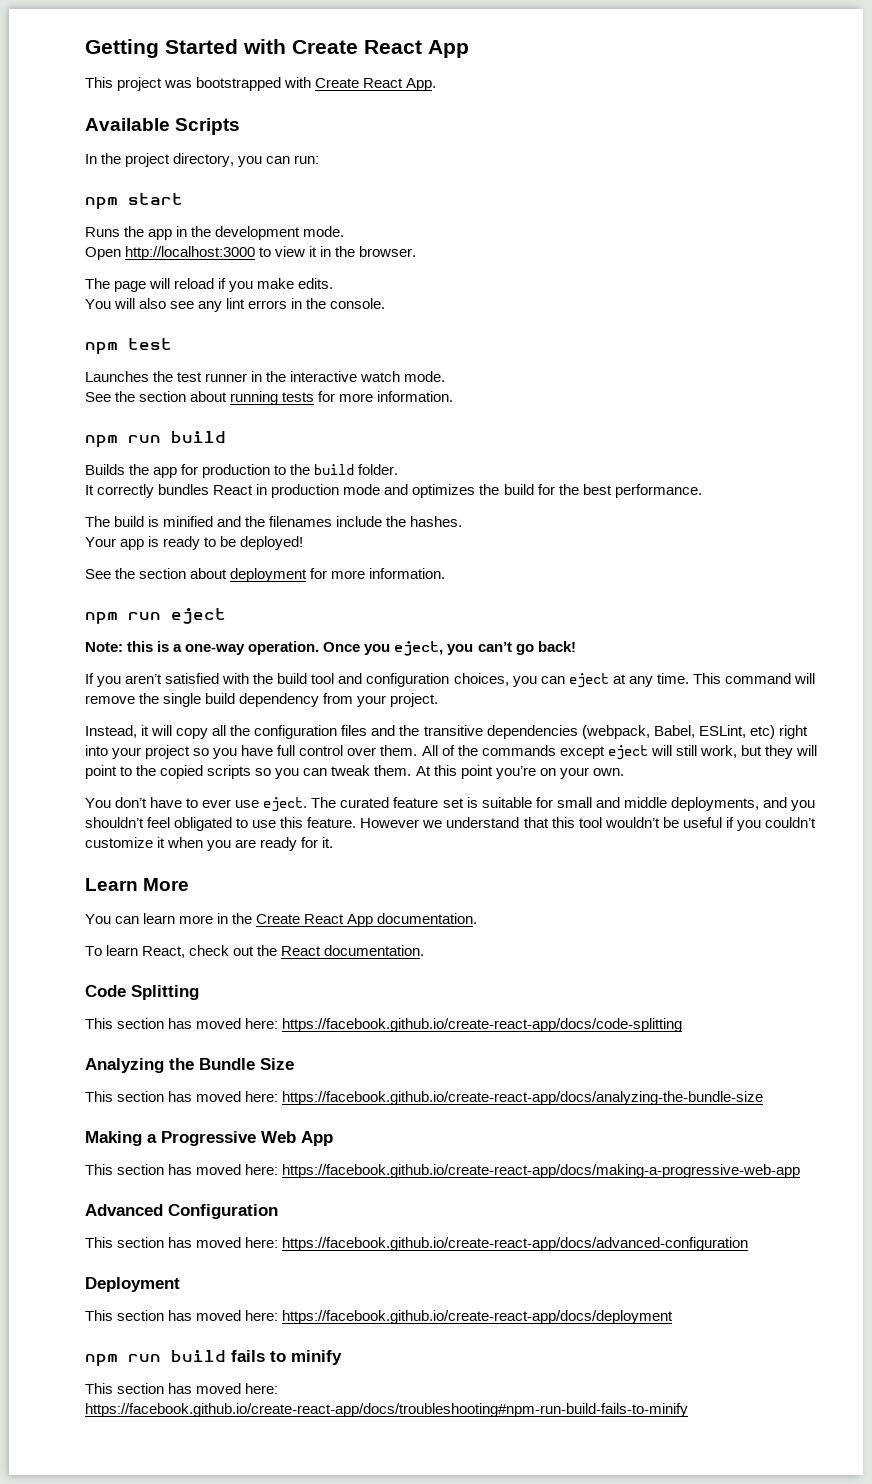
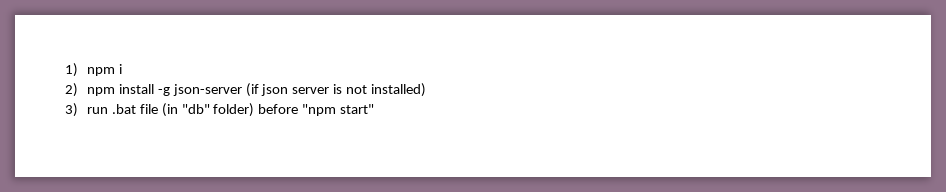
- Getting Started with Create React App
- This project was bootstrapped with Create React App.
- Available Scripts
- In the project directory, you can run:
- npm start
- Runs the app in the development mode.
- Open http://localhost:3000 to view it in the browser.
- The page will reload if you make edits.
- You will also see any lint errors in the console.
- npm test
- Launches the test runner in the interactive watch mode.
- See the section about running tests for more information.
- npm run build
- Builds the app for production to the build folder.
- It correctly bundles React in production mode and optimizes the build for the best performance.
- The build is minified and the filenames include the hashes.
- Your app is ready to be deployed!
- See the section about deployment for more information.
- npm run eject
- Note: this is a one-way operation. Once you eject, you can’t go back!
- If you aren’t satisfied with the build tool and configuration choices, you can eject at any time. This command will remove the single build dependency from your project.
- Instead, it will copy all the configuration files and the transitive dependencies (webpack, Babel, ESLint, etc) right into your project so you have full control over them. All of the commands except eject will still work, but they will point to the copied scripts so you can tweak them. At this point you’re on your own.
- You don’t have to ever use eject. The curated feature set is suitable for small and middle deployments, and you shouldn’t feel obligated to use this feature. However we understand that this tool wouldn’t be useful if you couldn’t customize it when you are ready for it.
- Learn More
- You can learn more in the Create React App documentation.
- To learn React, check out the React documentation.
- Code Splitting
- This section has moved here: https://facebook.github.io/create-react-app/docs/code-splitting
- Analyzing the Bundle Size
- This section has moved here: https://facebook.github.io/create-react-app/docs/analyzing-the-bundle-size
- Making a Progressive Web App
- This section has moved here: https://facebook.github.io/create-react-app/docs/making-a-progressive-web-app
- Advanced Configuration
- This section has moved here: https://facebook.github.io/create-react-app/docs/advanced-configuration
- Deployment
- This section has moved here: https://facebook.github.io/create-react-app/docs/deployment
- npm run build fails to minify
- This section has moved here: https://facebook.github.io/create-react-app/docs/troubleshooting#npm-run-build-fails-to-minify
+ 1) npm i
+ 2) npm install -g json-server (if json server is not installed)
+ 3) run .bat file (in "db" folder) before "npm start"

